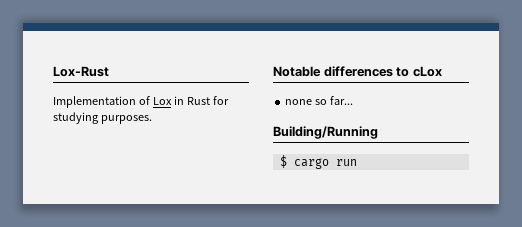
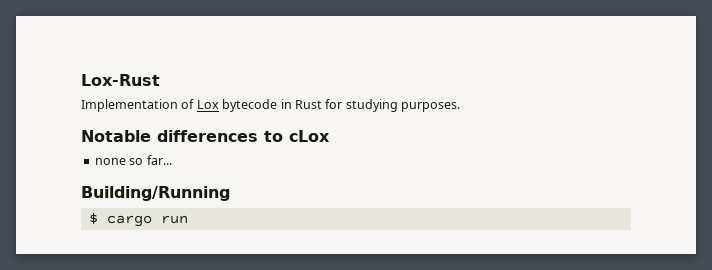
- Implementation of Lox in Rust for studying purposes.
+ Implementation of Lox bytecode in Rust for studying purposes.

